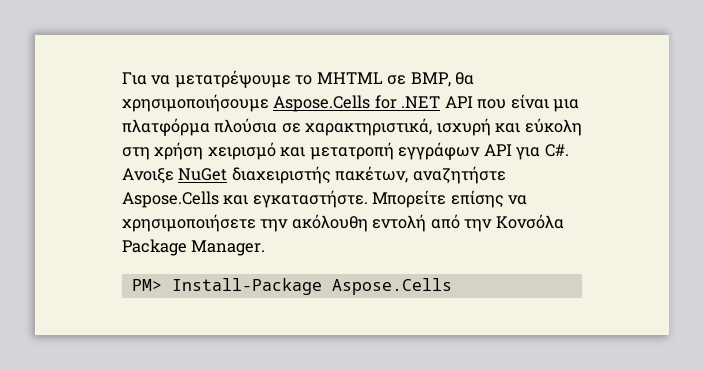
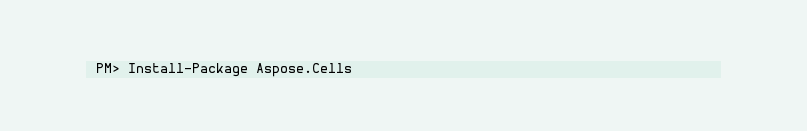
- Για να μετατρέψουμε το MHTML σε BMP, θα χρησιμοποιήσουμε Aspose.Cells for .NET API που είναι μια πλατφόρμα πλούσια σε χαρακτηριστικά, ισχυρή και εύκολη στη χρήση χειρισμό και μετατροπή εγγράφων API για C#. Ανοιξε NuGet διαχειριστής πακέτων, αναζητήστε Aspose.Cells και εγκαταστήστε. Μπορείτε επίσης να χρησιμοποιήσετε την ακόλουθη εντολή από την Κονσόλα Package Manager.

